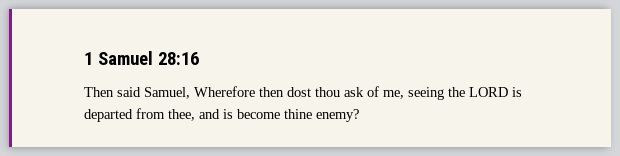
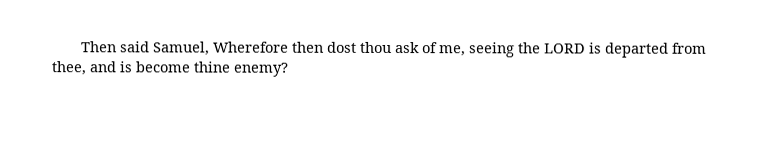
- 1 Samuel 28:16

